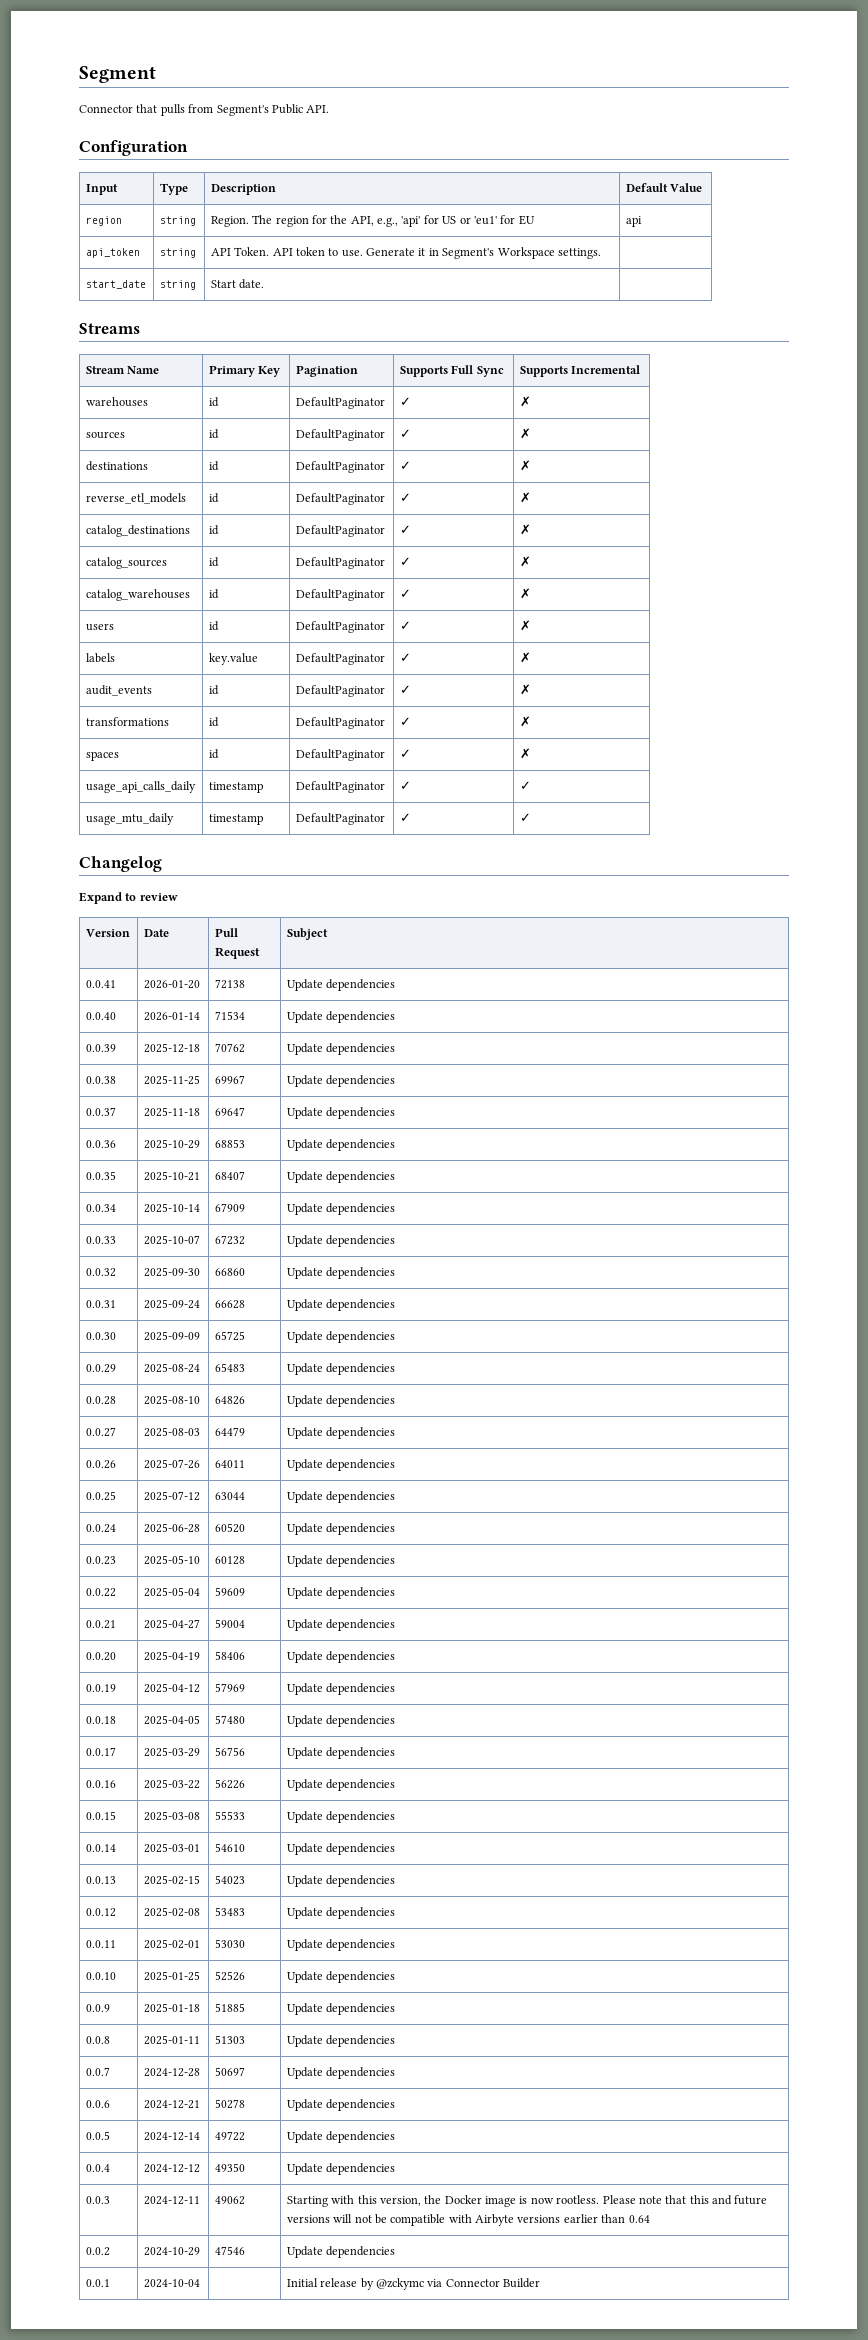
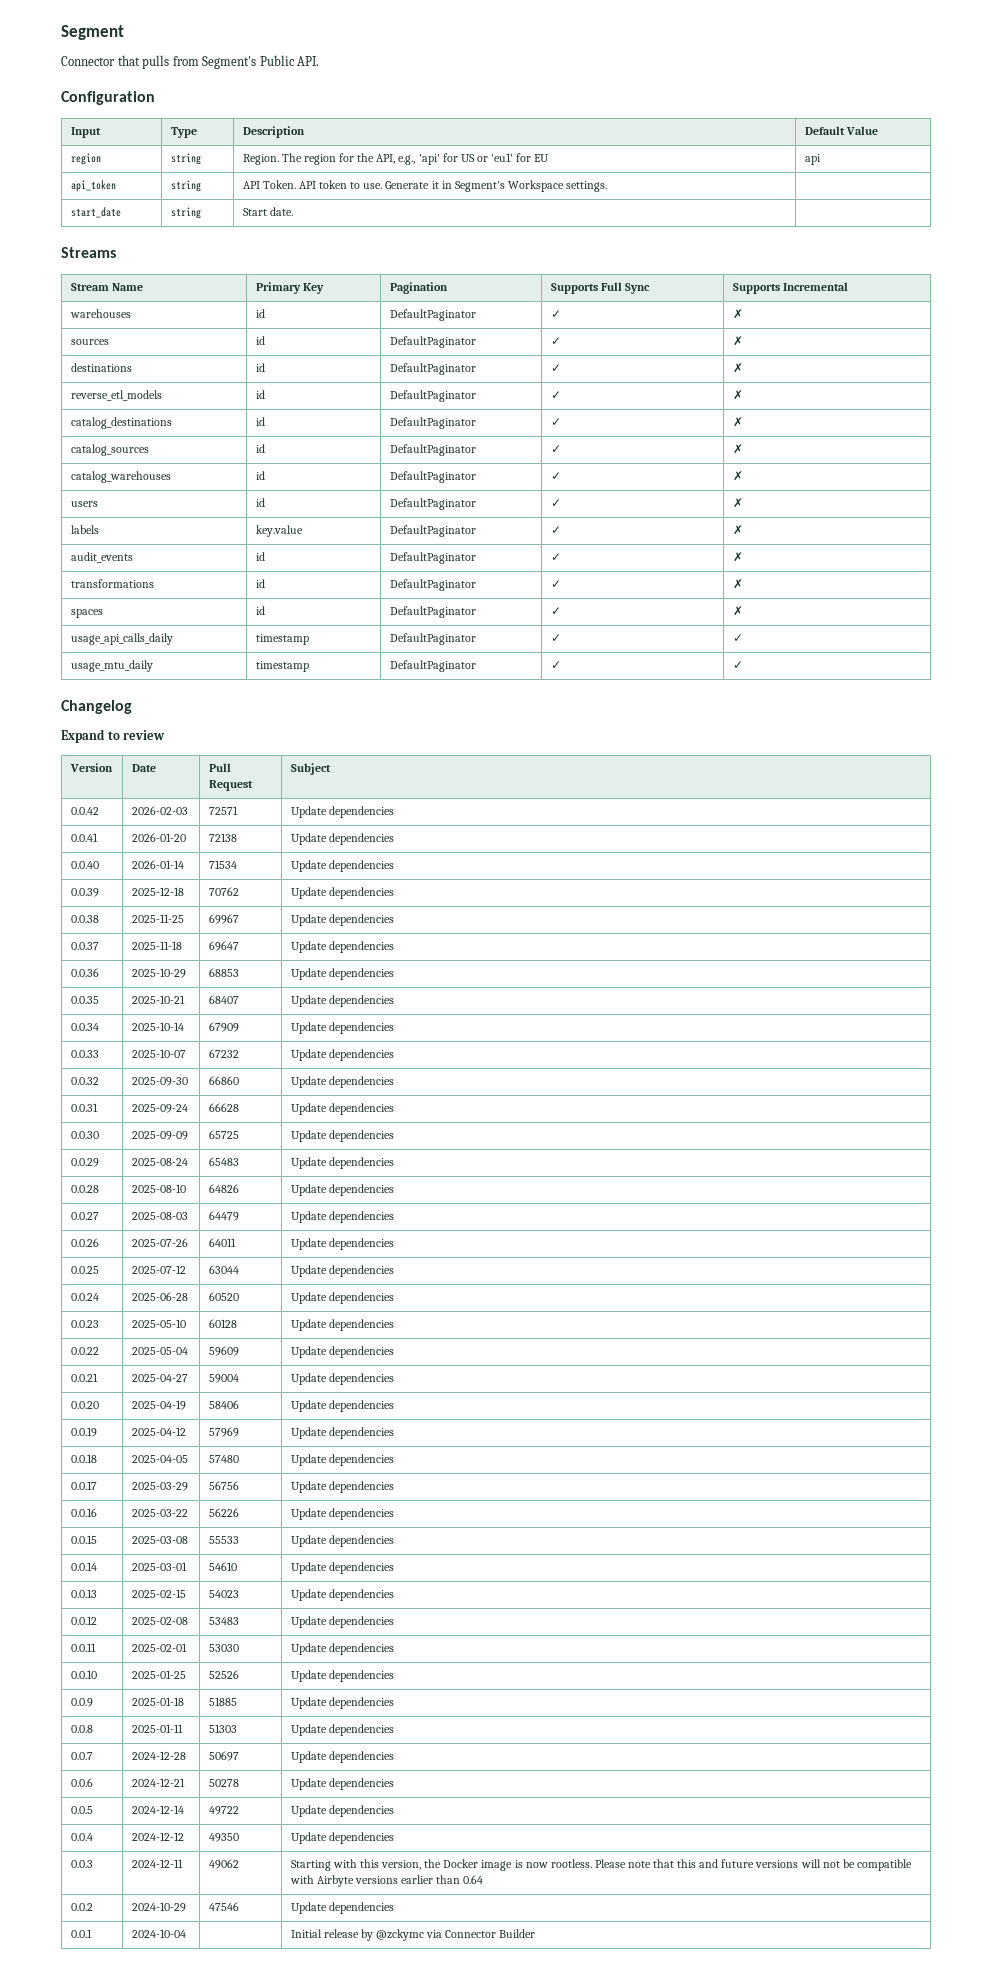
+ 0.0.42 | 2026-02-03 | 72571 | Update dependencies

